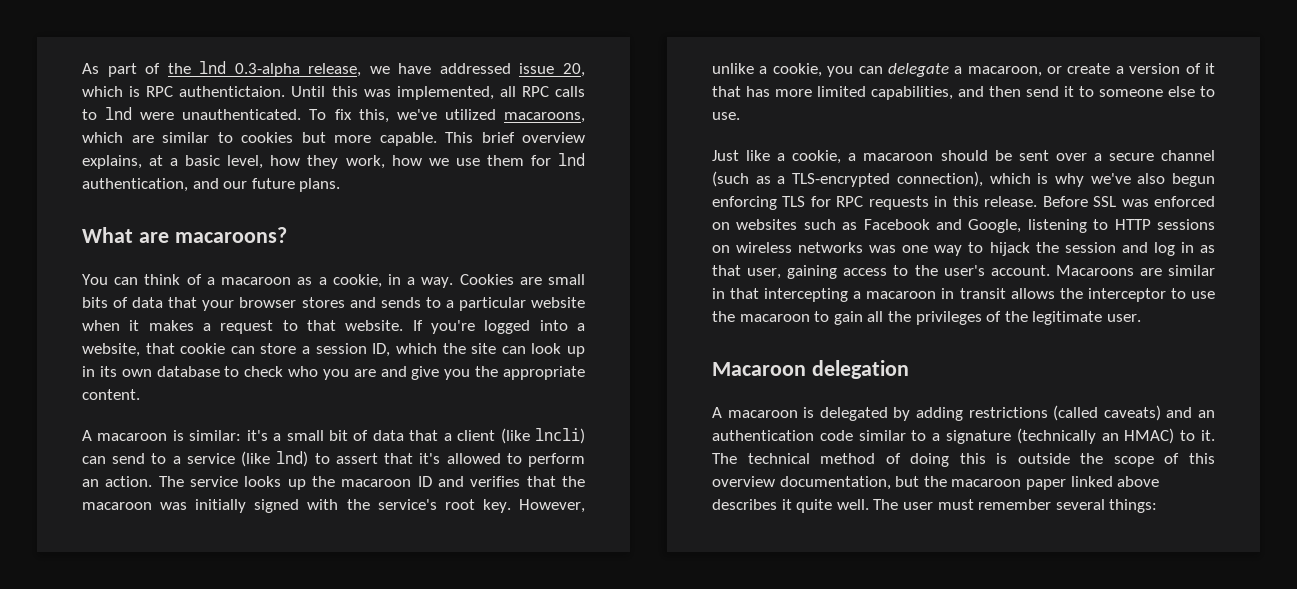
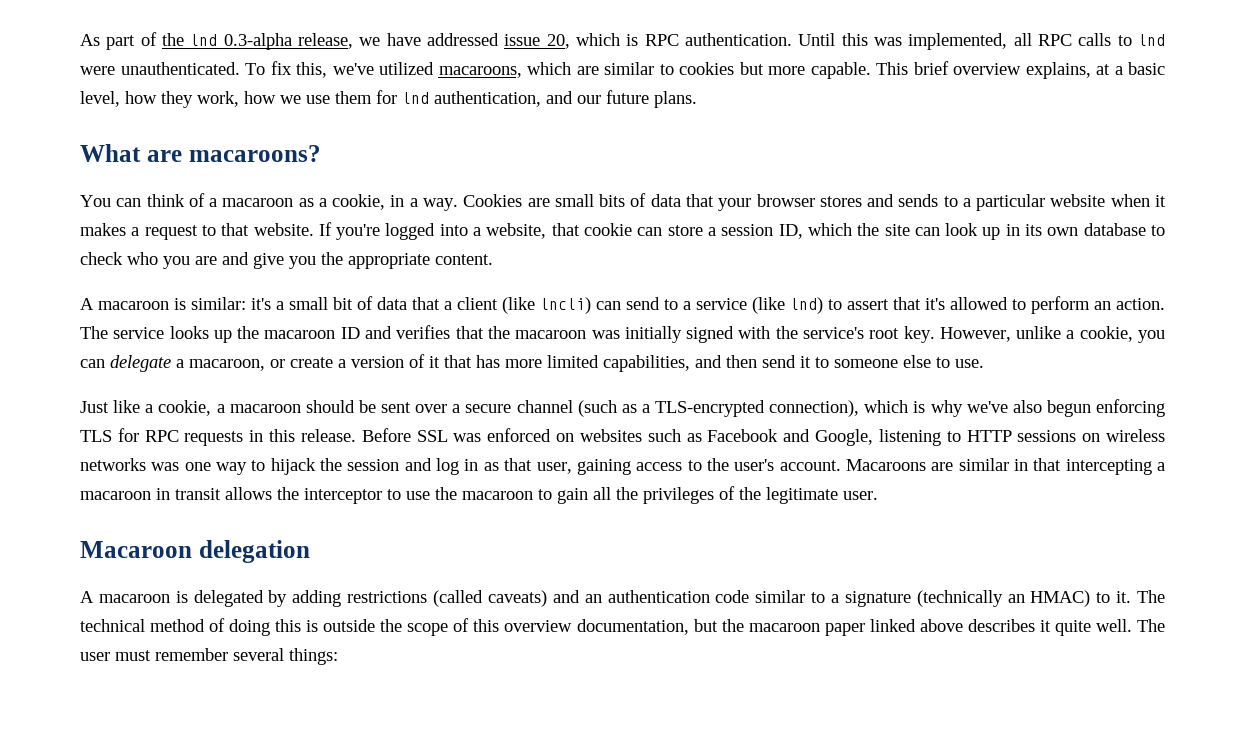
- As part of the lnd 0.3-alpha release, we have addressed issue 20, which is RPC authentictaion.
+ As part of the lnd 0.3-alpha release, we have addressed issue 20, which is RPC authentication.

